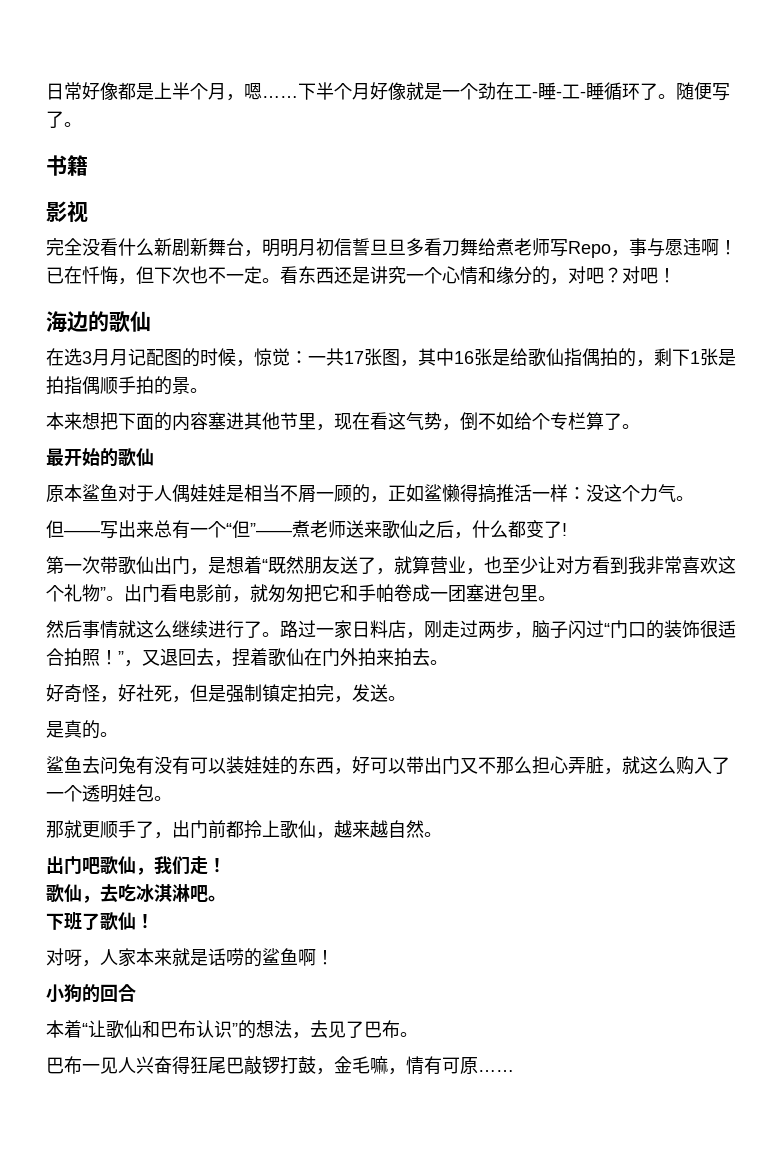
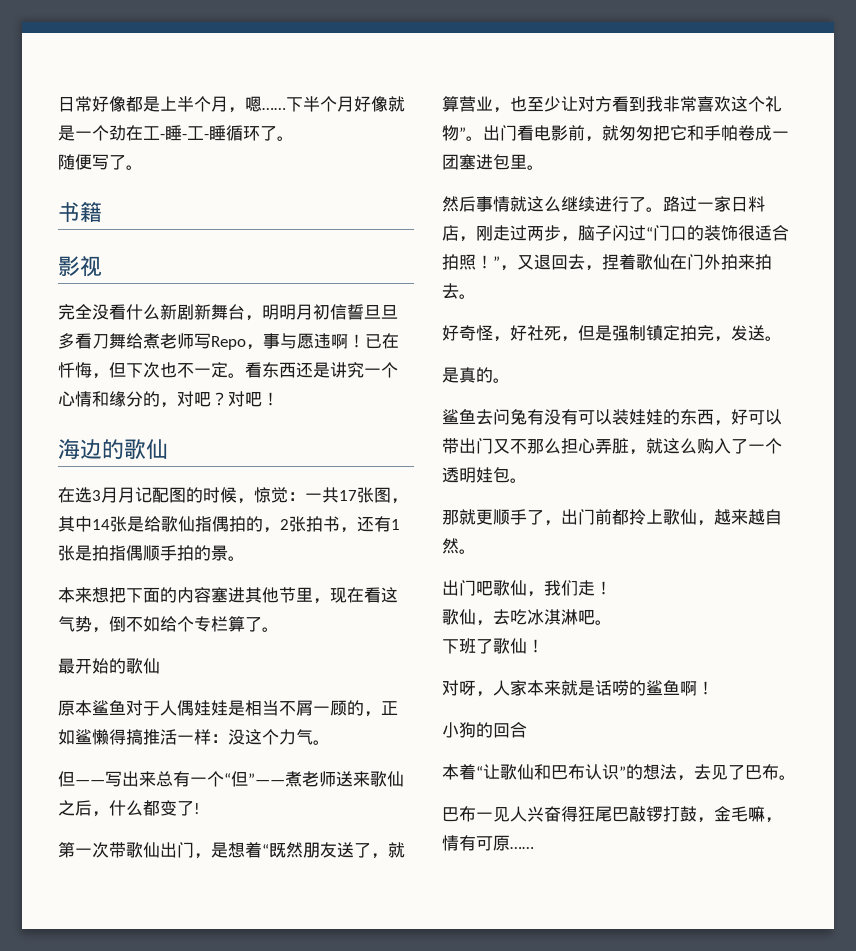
- 下半个月好像就是一个劲在工-睡-工-睡循环了。随便写了。
+ 下半个月好像就是一个劲在工-睡-工-睡循环了。
+ 随便写了。
- 在选3月月记配图的时候，惊觉：一共17张图，其中16张是给歌仙指偶拍的，剩下1张是拍指偶顺手拍的景。
+ 在选3月月记配图的时候，惊觉：一共17张图，其中14张是给歌仙指偶拍的，2张拍书，还有1张是拍指偶顺手拍的景。

